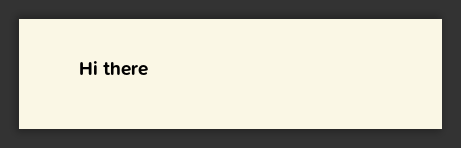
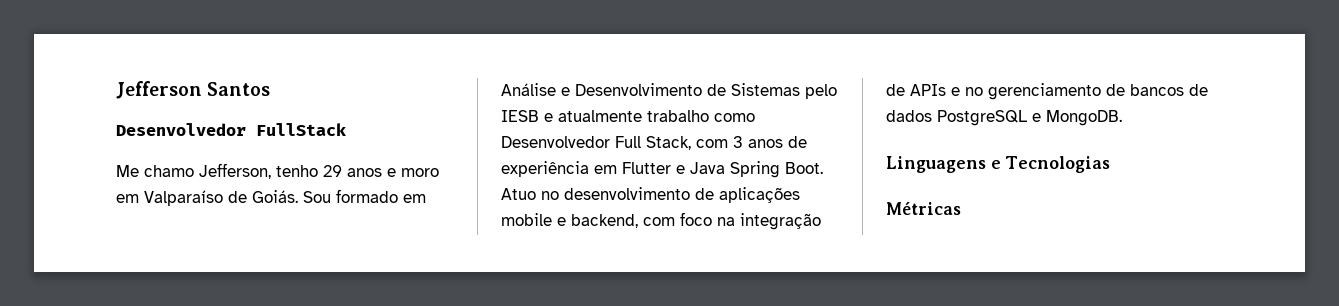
- Hi there
+ Jefferson Santos
+ Desenvolvedor FullStack
+ Me chamo Jefferson, tenho 29 anos e moro em Valparaíso de Goiás. Sou formado em Análise e Desenvolvimento de Sistemas pelo IESB e atualmente trabalho como Desenvolvedor Full Stack, com 3 anos de experiência em Flutter e Java Spring Boot. Atuo no desenvolvimento de aplicações mobile e backend, com foco na integração de APIs e no gerenciamento de bancos de dados PostgreSQL e MongoDB.
+ Linguagens e Tecnologias
+ Métricas

